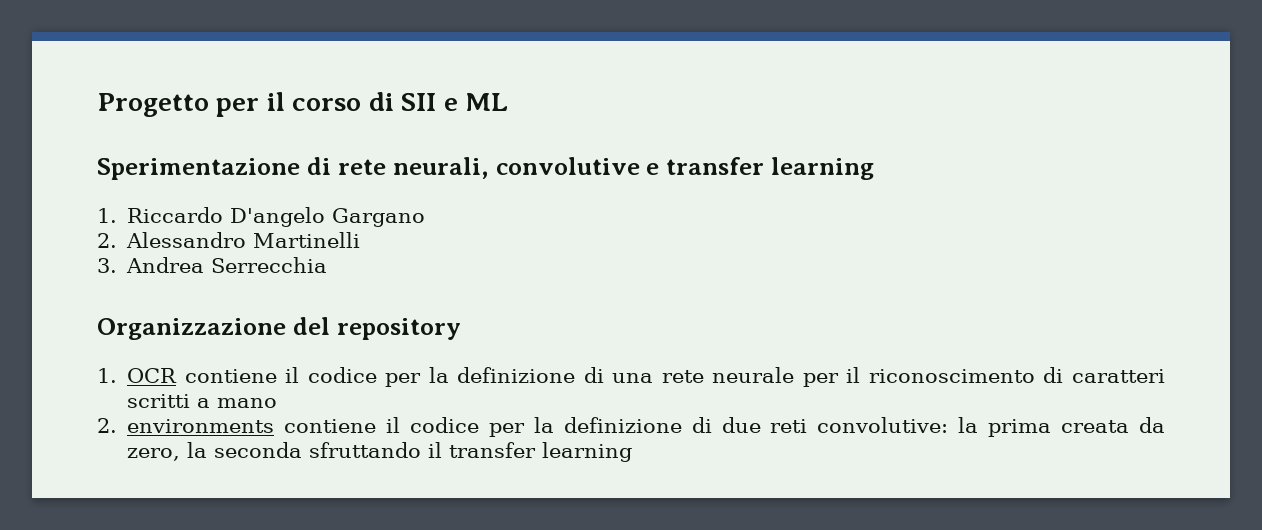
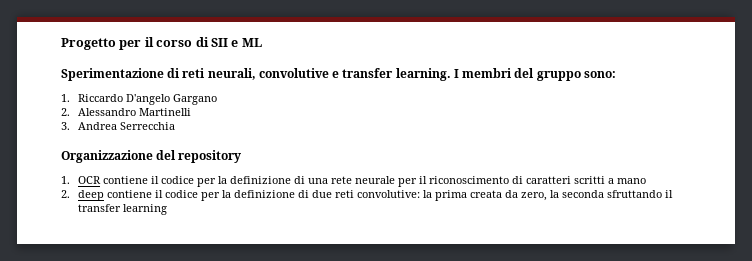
- Sperimentazione di rete neurali, convolutive e transfer learning
+ Sperimentazione di reti neurali, convolutive e transfer learning. I membri del gruppo sono:
- 2. environments contiene il codice per la definizione di due reti convolutive: la prima creata da zero, la seconda sfruttando il transfer learning
+ 2. deep contiene il codice per la definizione di due reti convolutive: la prima creata da zero, la seconda sfruttando il transfer learning

